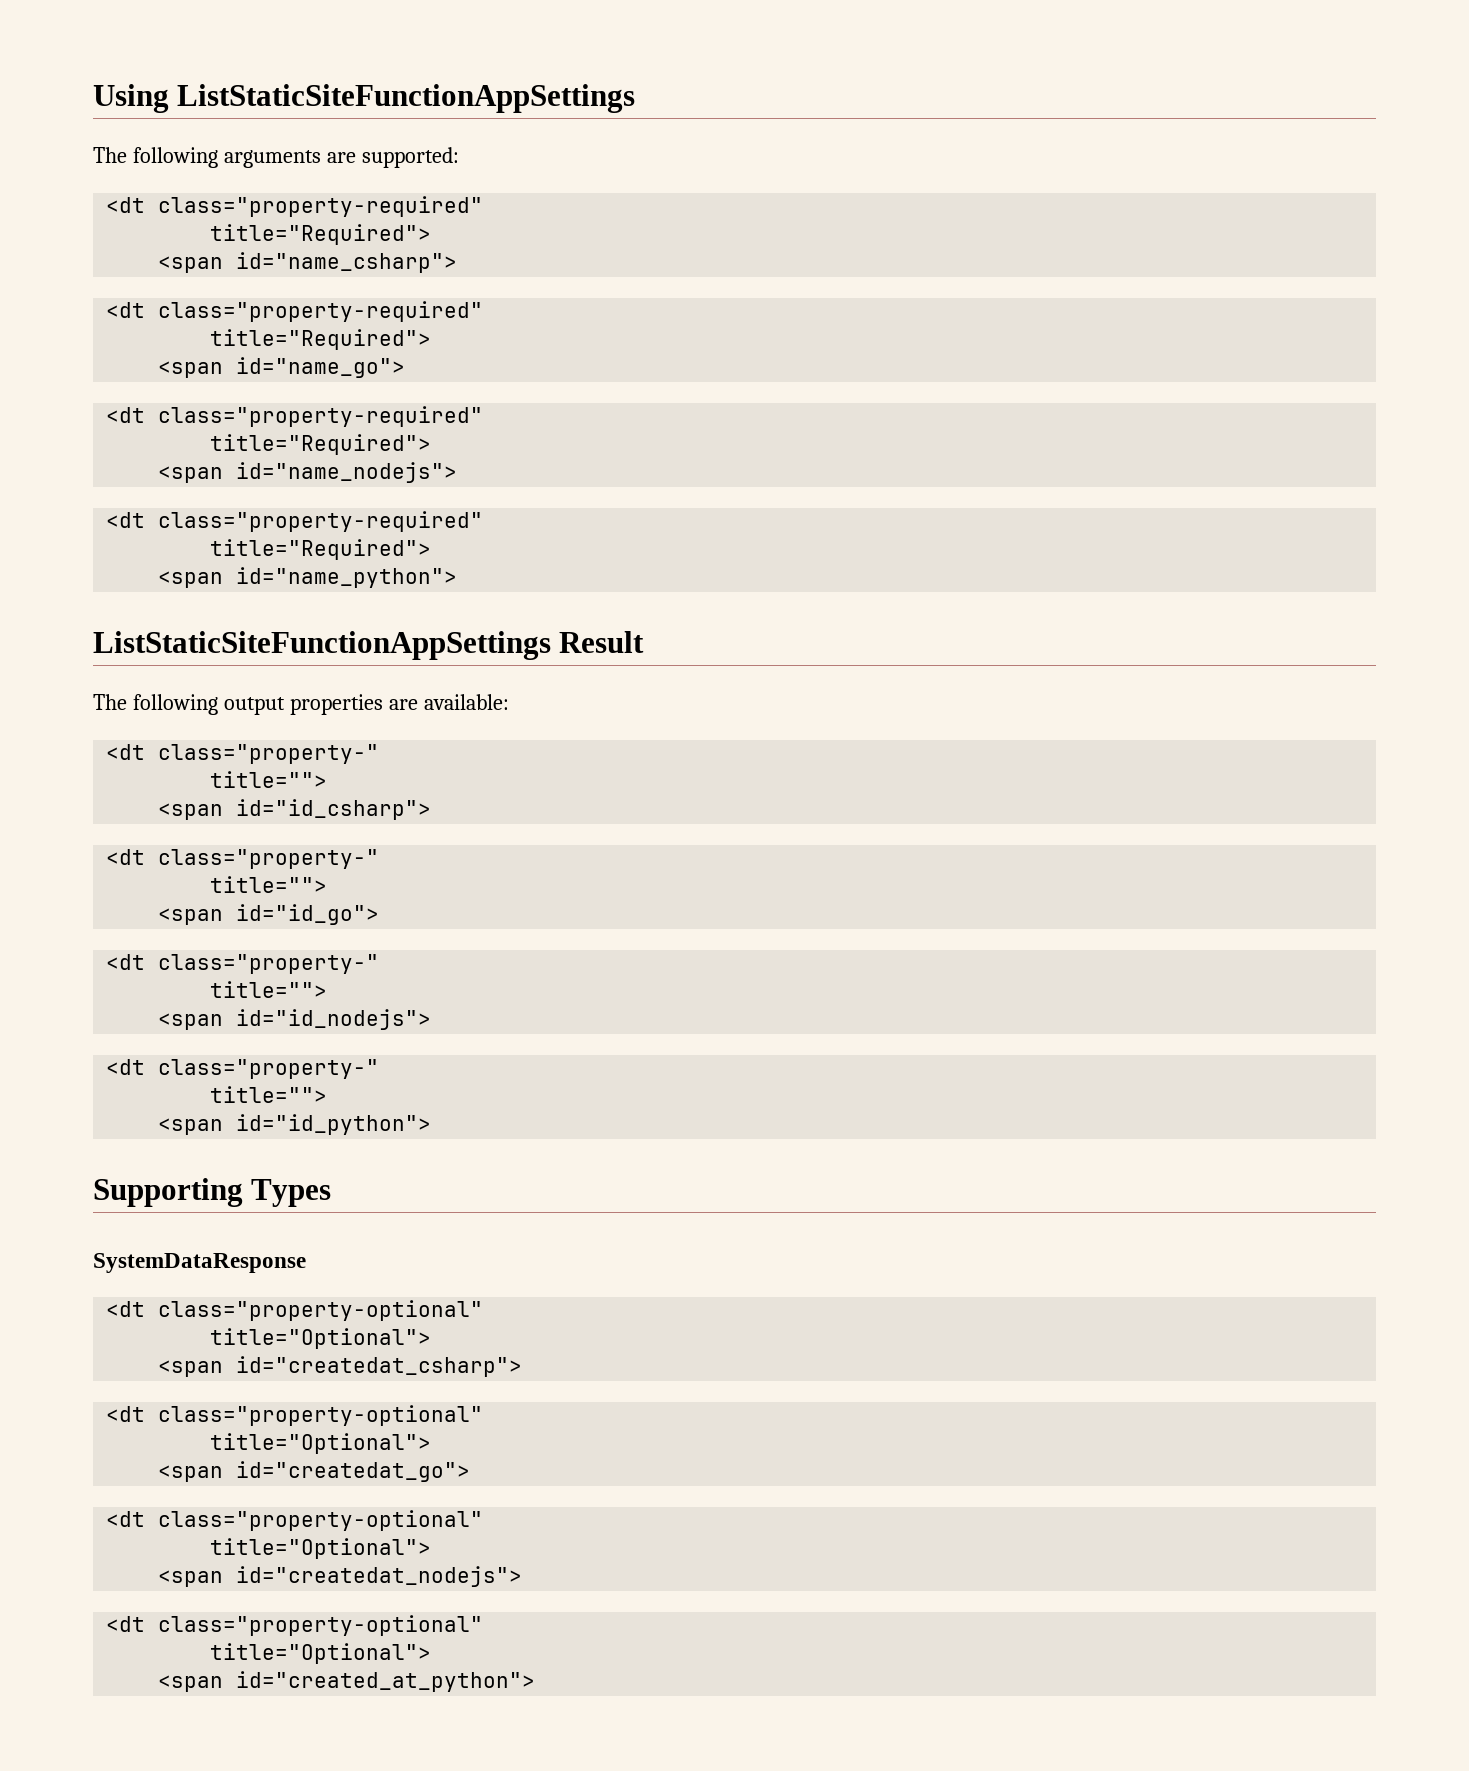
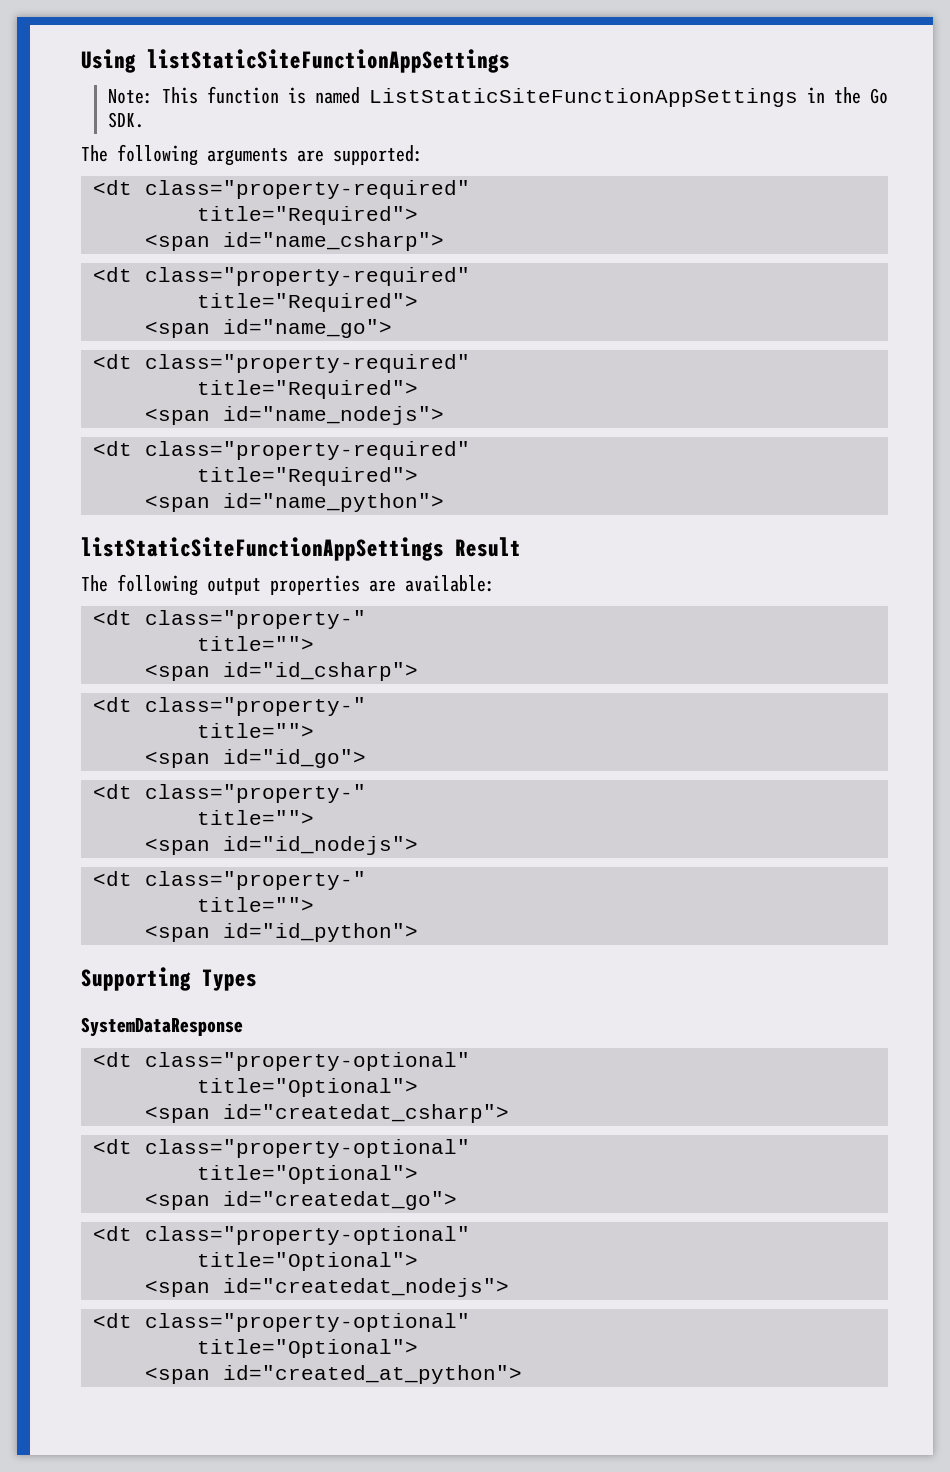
- Using ListStaticSiteFunctionAppSettings
+ Using listStaticSiteFunctionAppSettings
+ Note: This function is named ListStaticSiteFunctionAppSettings in the Go SDK.
- ListStaticSiteFunctionAppSettings Result
+ listStaticSiteFunctionAppSettings Result

